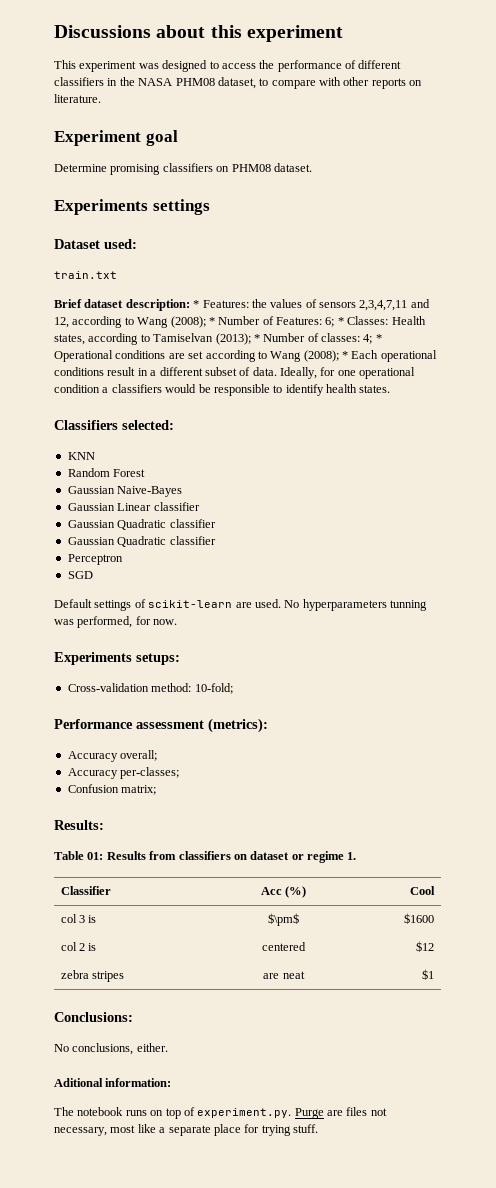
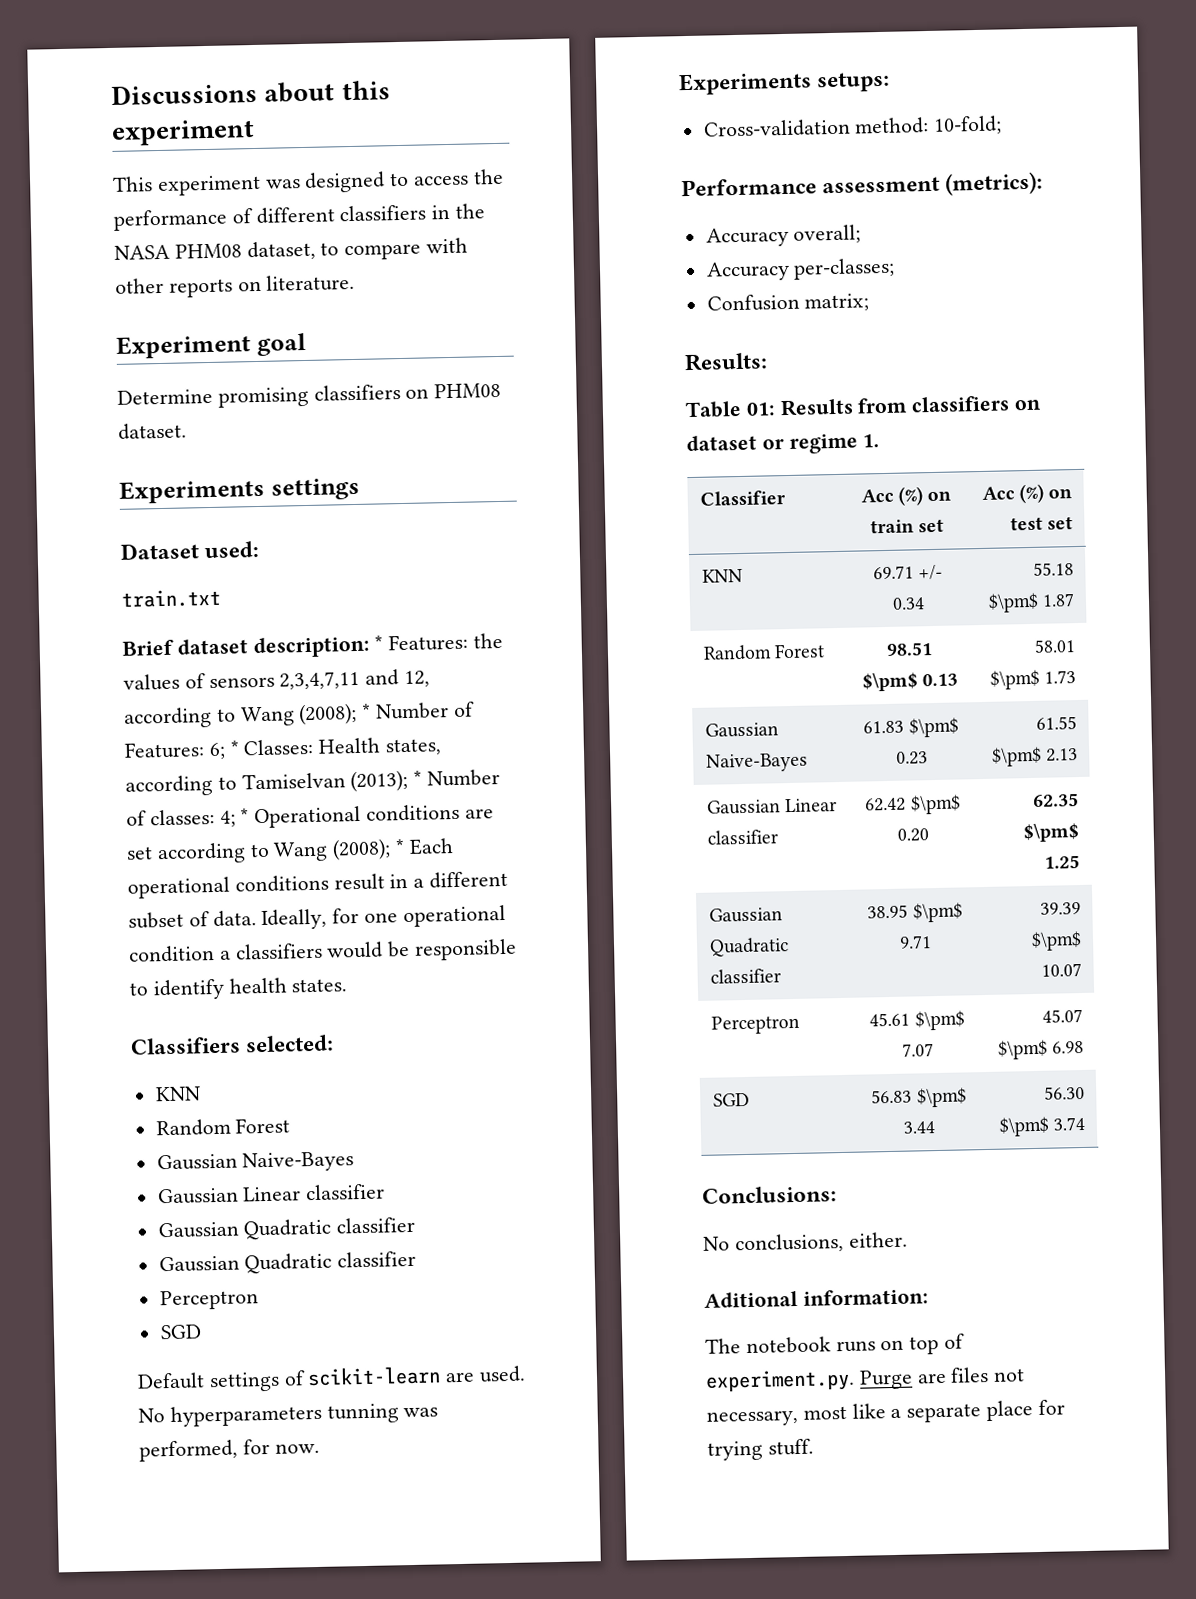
- Classifier | Acc (%) | Cool
- col 3 is | $\pm$ | $1600
- col 2 is | centered | $12
- zebra stripes | are neat | $1
+ Classifier | Acc (%) on train set | Acc (%) on test set
+ KNN | 69.71 +/- 0.34 | 55.18 $\pm$ 1.87
+ Random Forest | 98.51 $\pm$ 0.13 | 58.01 $\pm$ 1.73
+ Gaussian Naive-Bayes | 61.83 $\pm$ 0.23 | 61.55 $\pm$ 2.13
+ Gaussian Linear classifier | 62.42 $\pm$ 0.20 | 62.35 $\pm$ 1.25
+ Gaussian Quadratic classifier | 38.95 $\pm$ 9.71 | 39.39 $\pm$ 10.07
+ Perceptron | 45.61 $\pm$ 7.07 | 45.07 $\pm$ 6.98
+ SGD | 56.83 $\pm$ 3.44 | 56.30 $\pm$ 3.74

